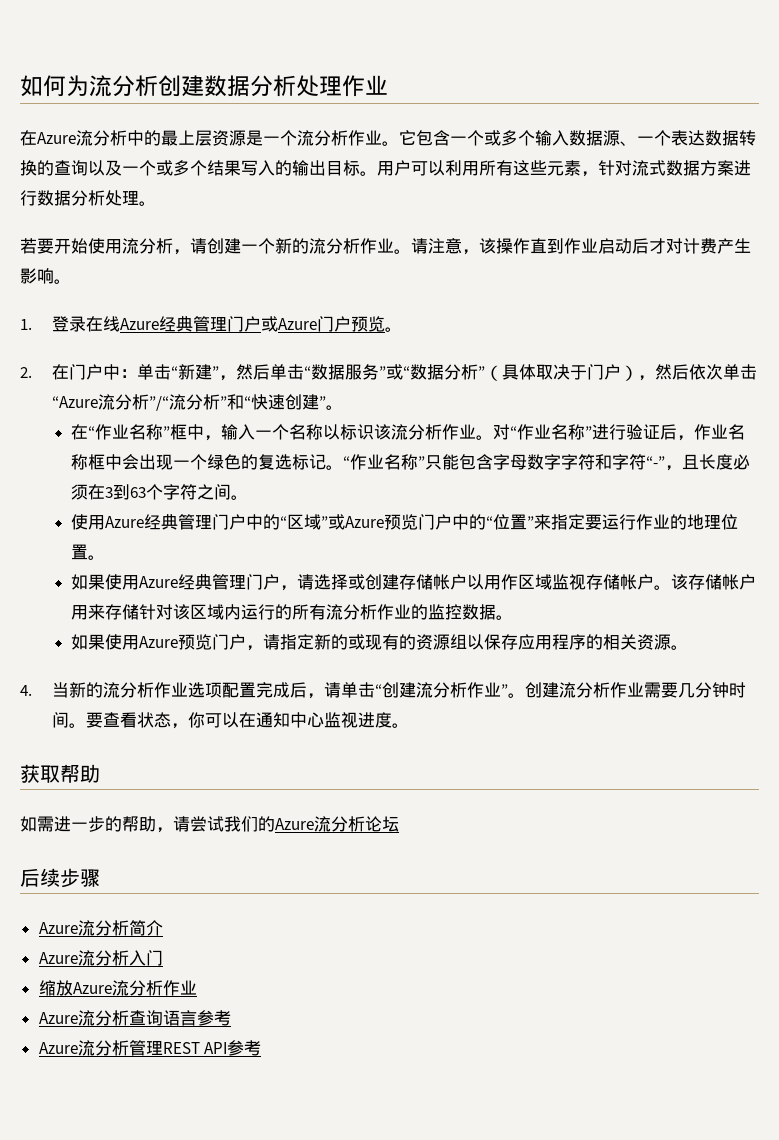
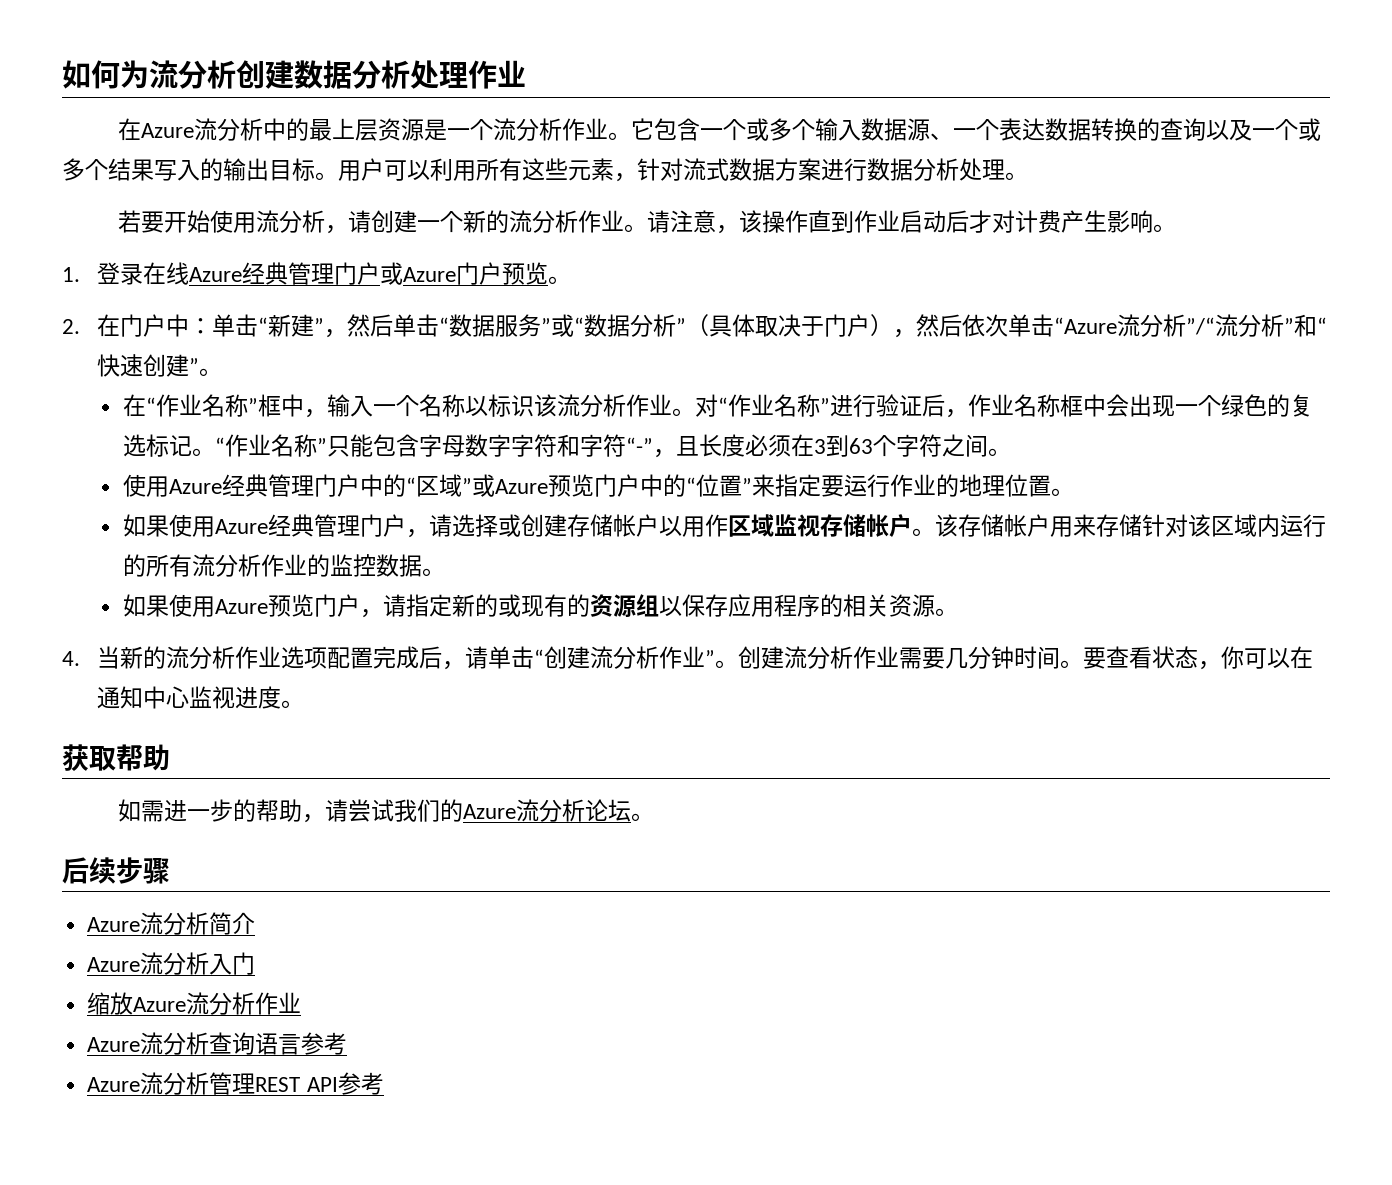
- 如需进一步的帮助，请尝试我们的Azure流分析论坛
+ 如需进一步的帮助，请尝试我们的Azure流分析论坛。

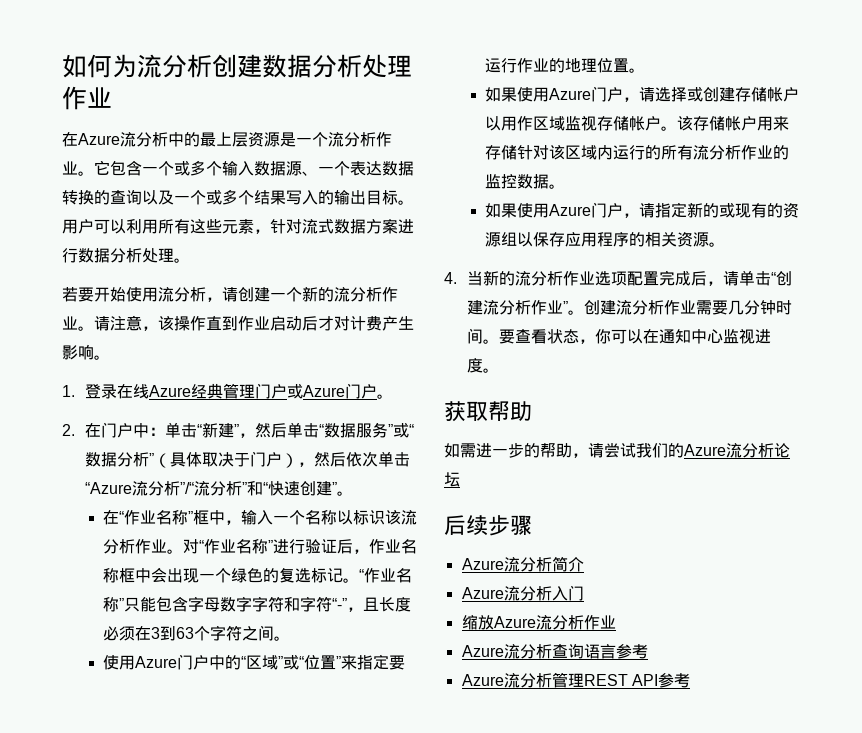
- 1.登录在线Azure经典管理门户或Azure门户预览。
+ 1.登录在线Azure经典管理门户或Azure门户。
- 使用Azure经典管理门户中的“区域”或Azure预览门户中的“位置”来指定要运行作业的地理位置。
+ 使用Azure门户中的“区域”或“位置”来指定要运行作业的地理位置。
- 如果使用Azure经典管理门户，请选择或创建存储帐户以用作区域监视存储帐户。
+ 如果使用Azure门户，请选择或创建存储帐户以用作区域监视存储帐户。
- 如果使用Azure预览门户，请指定新的或现有的资源组以保存应用程序的相关资源。
+ 如果使用Azure门户，请指定新的或现有的资源组以保存应用程序的相关资源。
- 如需进一步的帮助，请尝试我们的Azure流分析论坛。
+ 如需进一步的帮助，请尝试我们的Azure流分析论坛

